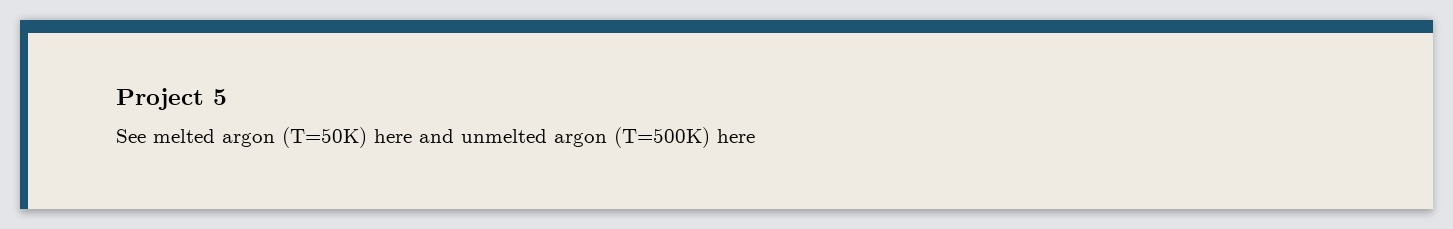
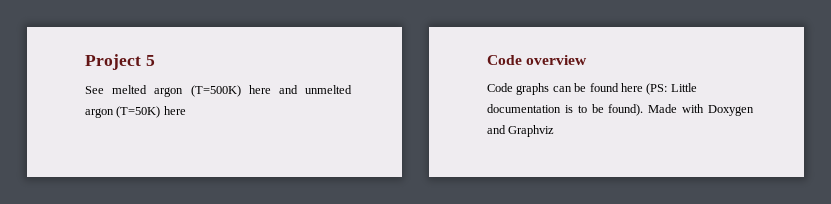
- See melted argon (T=50K) here and unmelted argon (T=500K) here
+ See melted argon (T=500K) here and unmelted argon (T=50K) here
+ Code overview
+ Code graphs can be found here (PS: Little documentation is to be found). Made with Doxygen and Graphviz

